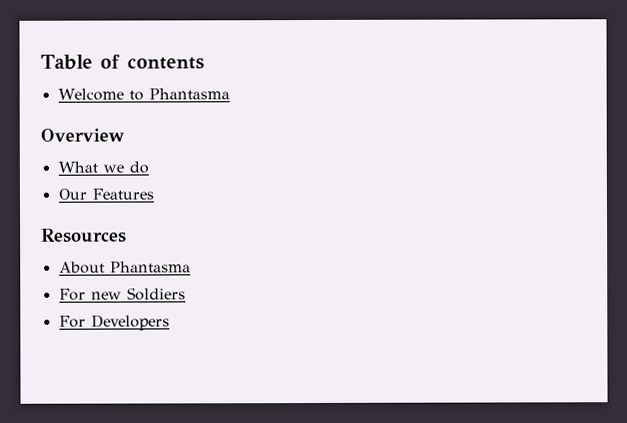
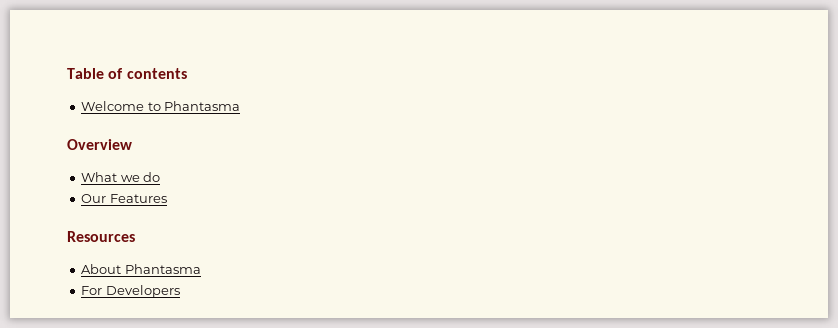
- For new Soldiers

